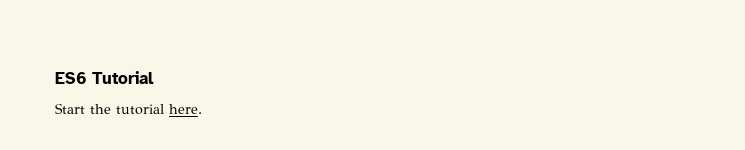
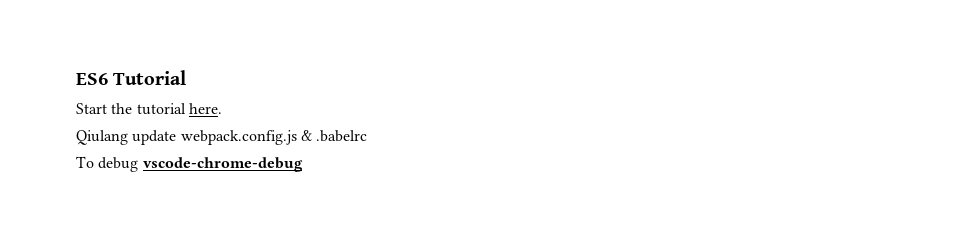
+ Qiulang update webpack.config.js & .babelrc
+ To debug vscode-chrome-debug

